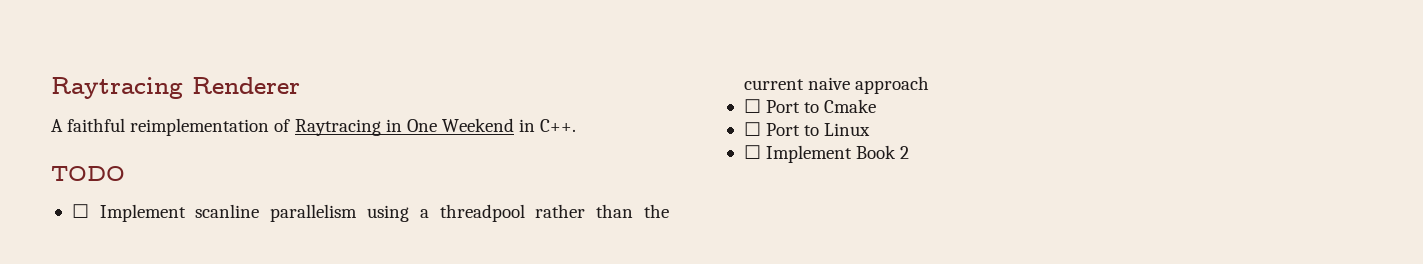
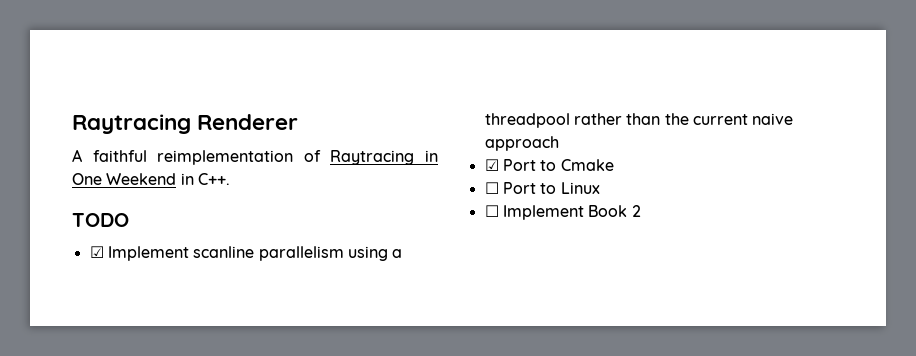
- ☐ Implement scanline parallelism using a threadpool rather than the current naive approach
+ ☑ Implement scanline parallelism using a threadpool rather than the current naive approach
- ☐ Port to Cmake
+ ☑ Port to Cmake

